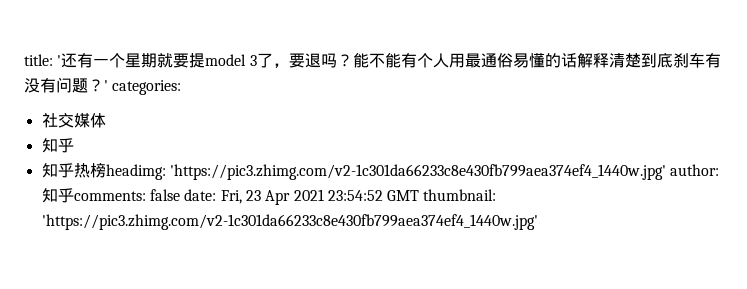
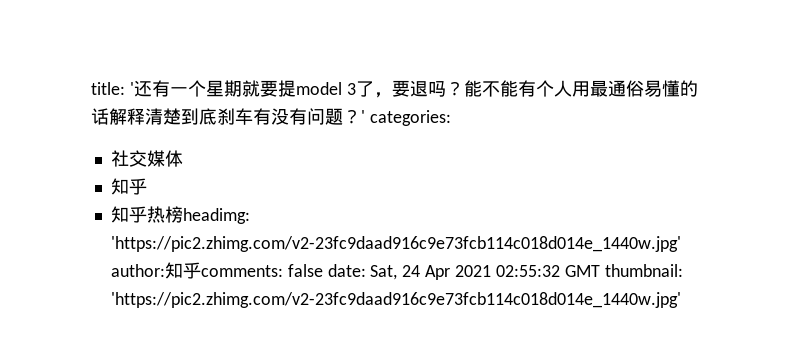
- 知乎热榜headimg: 'https://pic3.zhimg.com/v2-1c301da66233c8e430fb799aea374ef4_1440w.jpg' author:知乎comments: false date: Fri, 23 Apr 2021 23:54:52 GMT thumbnail: 'https://pic3.zhimg.com/v2-1c301da66233c8e430fb799aea374ef4_1440w.jpg'
+ 知乎热榜headimg: 'https://pic2.zhimg.com/v2-23fc9daad916c9e73fcb114c018d014e_1440w.jpg' author:知乎comments: false date: Sat, 24 Apr 2021 02:55:32 GMT thumbnail: 'https://pic2.zhimg.com/v2-23fc9daad916c9e73fcb114c018d014e_1440w.jpg'

